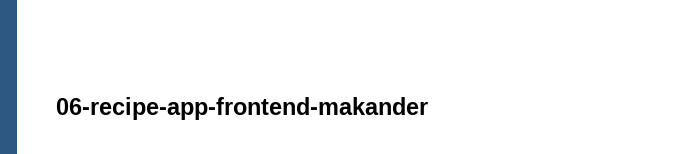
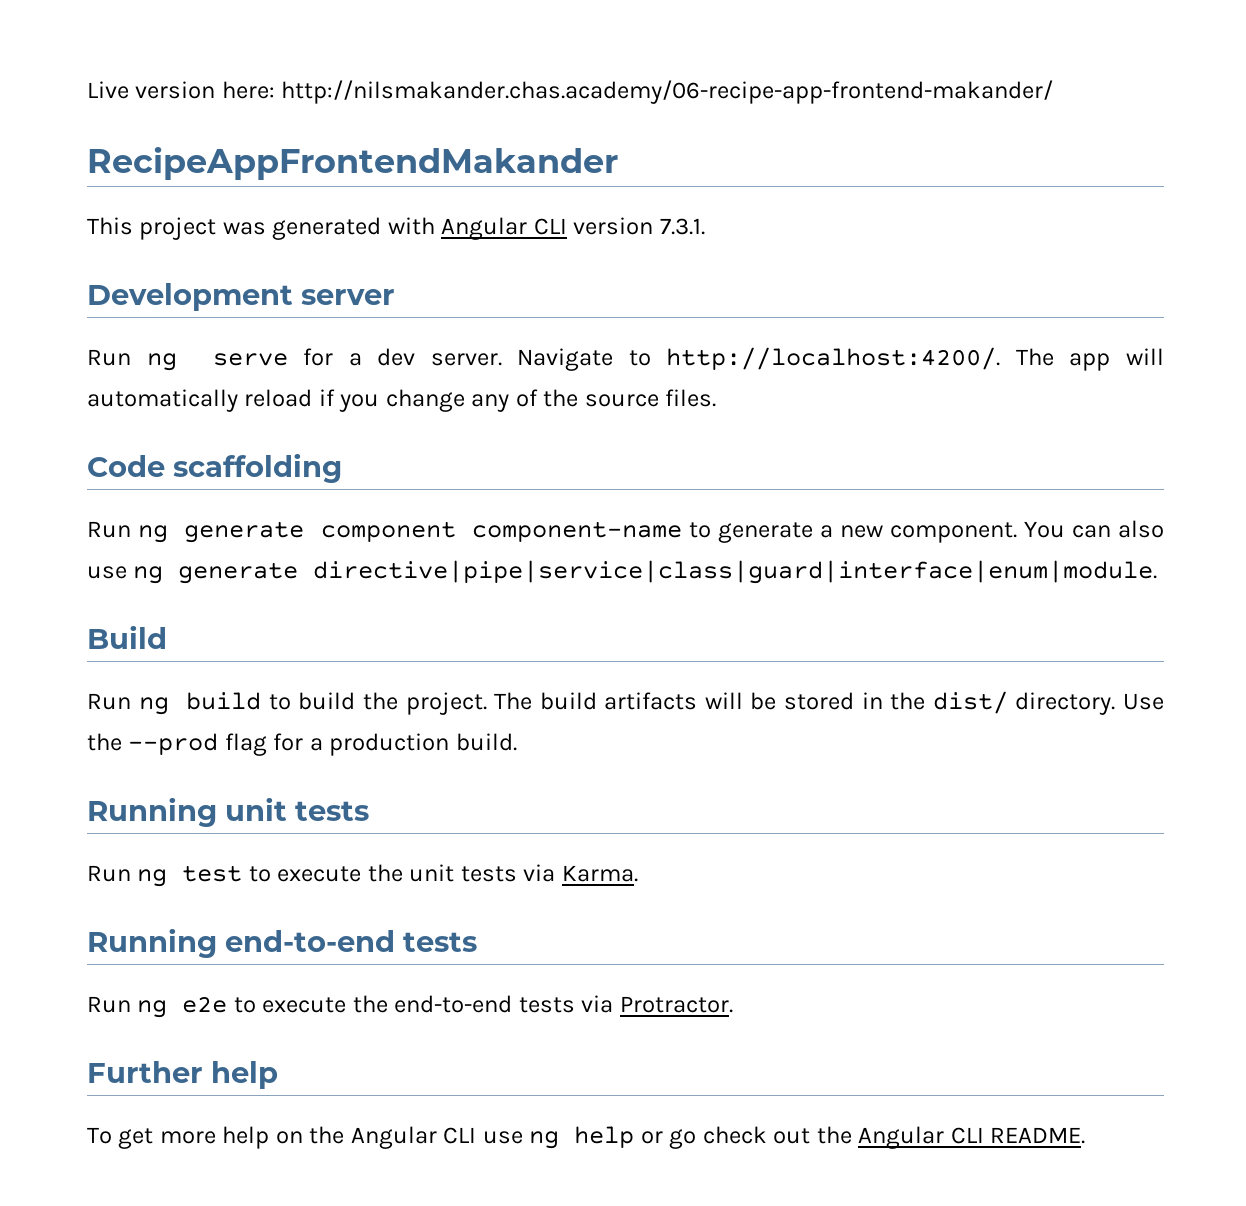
- 06-recipe-app-frontend-makander
+ Live version here: http://nilsmakander.chas.academy/06-recipe-app-frontend-makander/
+ RecipeAppFrontendMakander
+ This project was generated with Angular CLI version 7.3.1.
+ Development server
+ Run ng serve for a dev server. Navigate to http://localhost:4200/. The app will automatically reload if you change any of the source files.
+ Code scaffolding
+ Run ng generate component component-name to generate a new component. You can also use ng generate directive|pipe|service|class|guard|interface|enum|module.
+ Build
+ Run ng build to build the project. The build artifacts will be stored in the dist/ directory. Use the --prod flag for a production build.
+ Running unit tests
+ Run ng test to execute the unit tests via Karma.
+ Running end-to-end tests
+ Run ng e2e to execute the end-to-end tests via Protractor.
+ Further help
+ To get more help on the Angular CLI use ng help or go check out the Angular CLI README.

